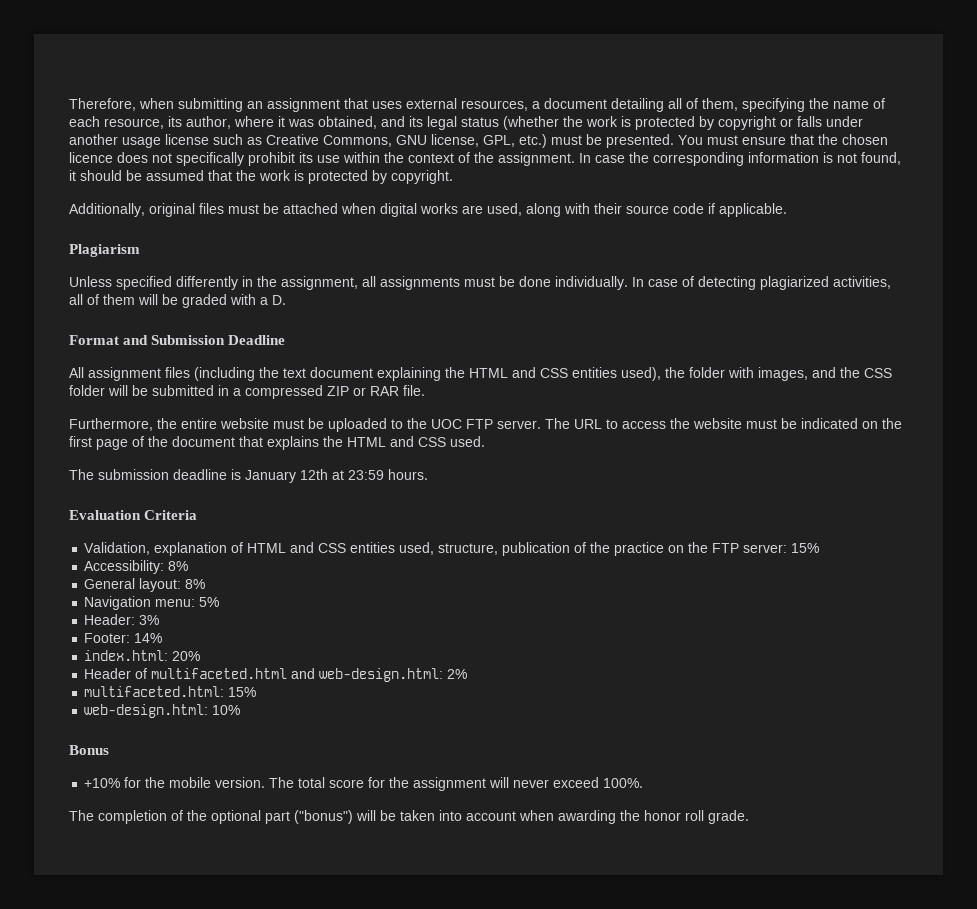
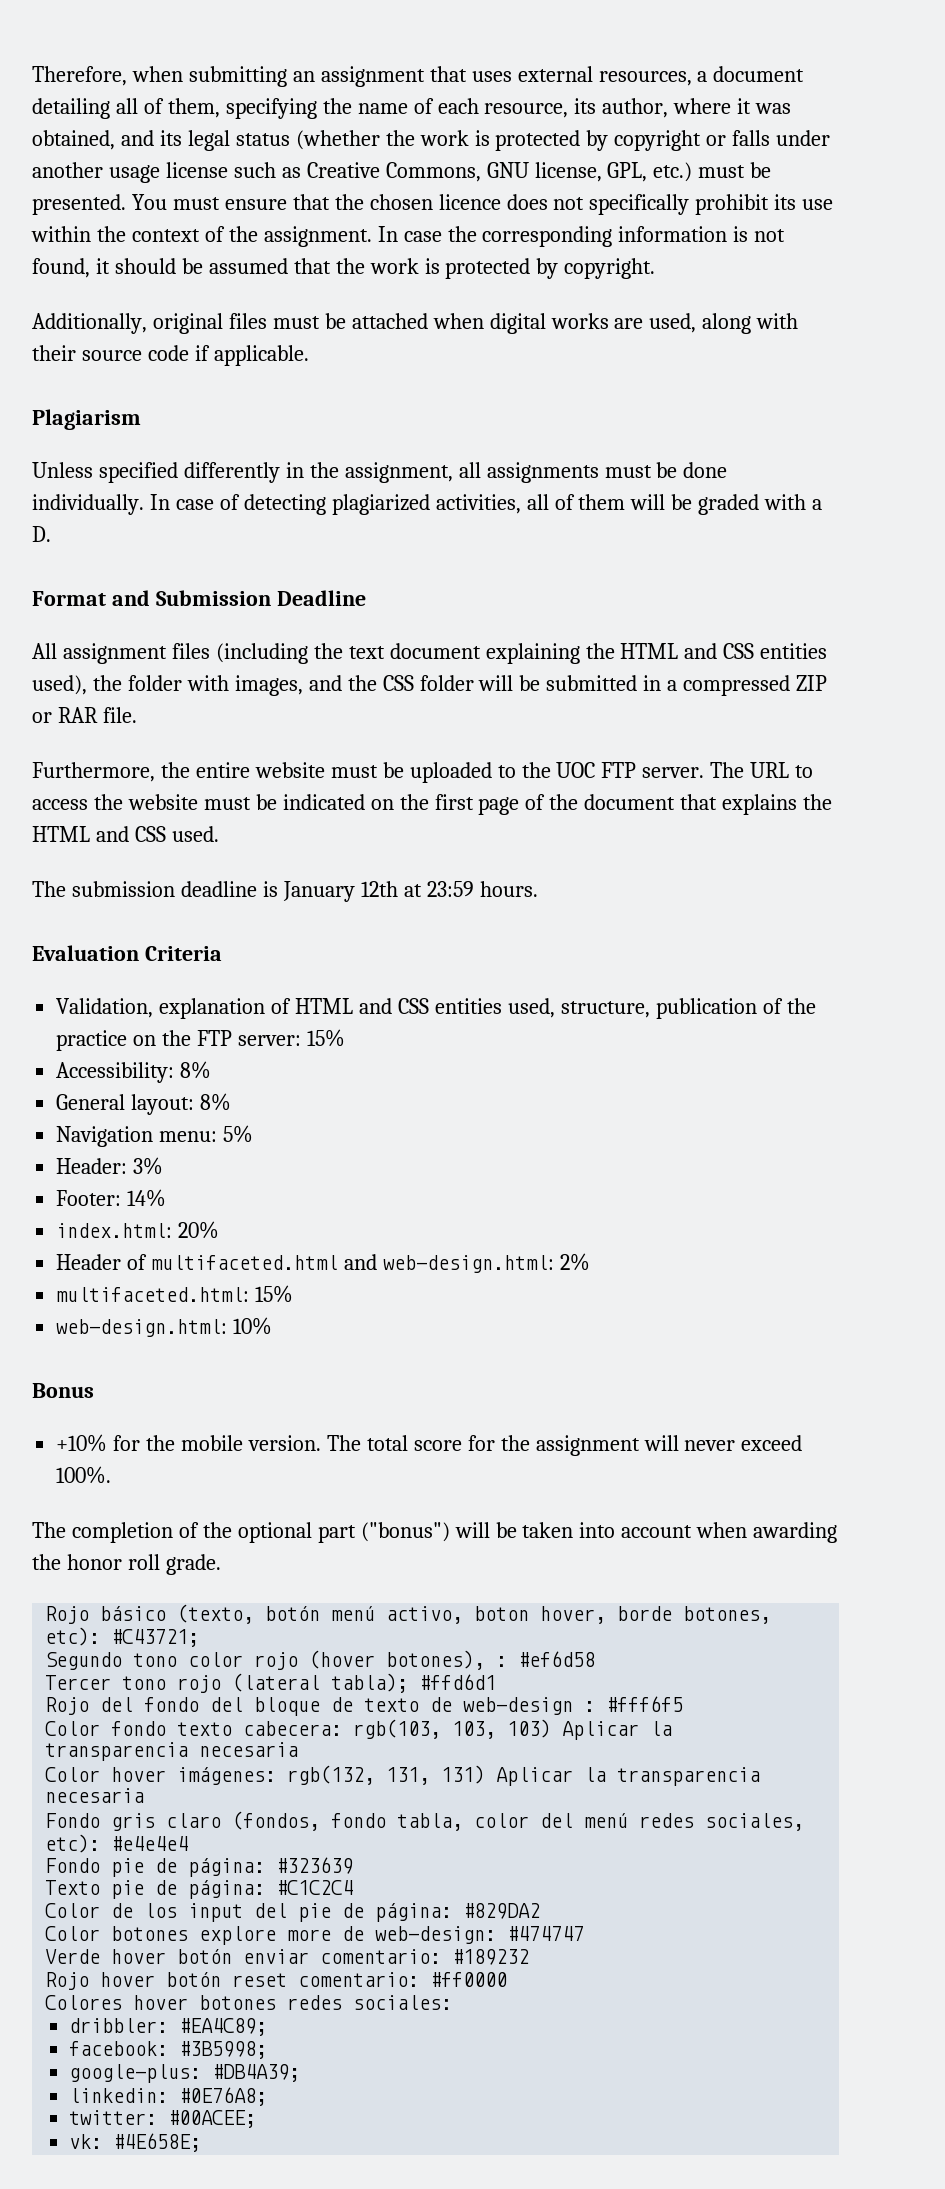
+ Rojo básico (texto, botón menú activo, boton hover, borde botones, etc): #C43721;
+ Segundo tono color rojo (hover botones), : #ef6d58
+ Tercer tono rojo (lateral tabla); #ffd6d1
+ Rojo del fondo del bloque de texto de web-design : #fff6f5
+ Color fondo texto cabecera: rgb(103, 103, 103) Aplicar la transparencia necesaria
+ Color hover imágenes: rgb(132, 131, 131) Aplicar la transparencia necesaria
+ Fondo gris claro (fondos, fondo tabla, color del menú redes sociales, etc): #e4e4e4
+ Fondo pie de página: #323639
+ Texto pie de página: #C1C2C4
+ Color de los input del pie de página: #829DA2
+ Color botones explore more de web-design: #474747
+ Verde hover botón enviar comentario: #189232
+ Rojo hover botón reset comentario: #ff0000
+ Colores hover botones redes sociales:
+ dribbler: #EA4C89;
+ facebook: #3B5998;
+ google-plus: #DB4A39;
+ linkedin: #0E76A8;
+ twitter: #00ACEE;
+ vk: #4E658E;

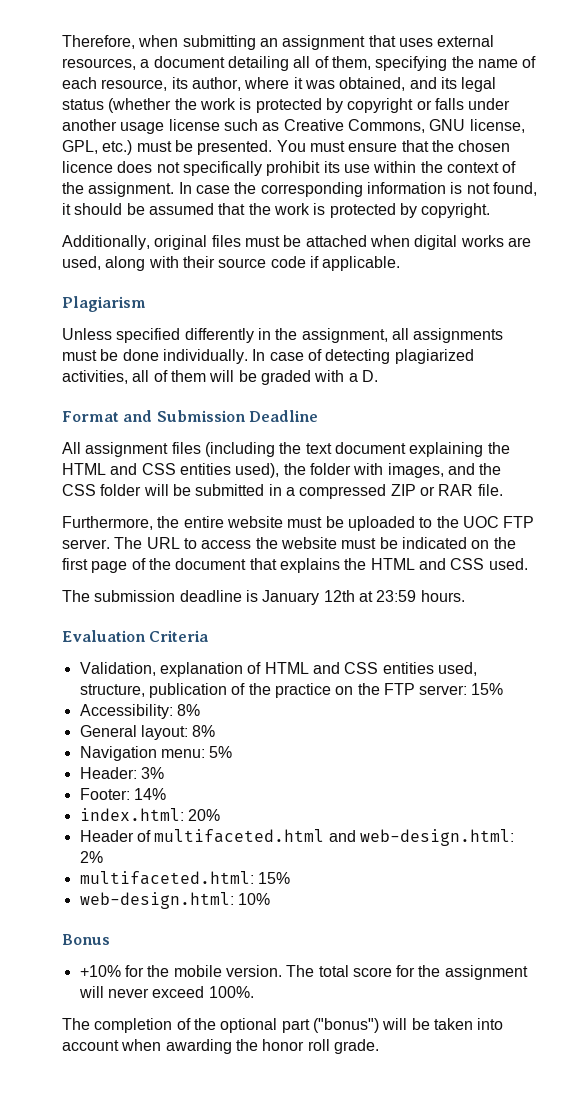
- Rojo básico (texto, botón menú activo, boton hover, borde botones, etc): #C43721;
- Segundo tono color rojo (hover botones), : #ef6d58
- Tercer tono rojo (lateral tabla); #ffd6d1
- Rojo del fondo del bloque de texto de web-design : #fff6f5
- Color fondo texto cabecera: rgb(103, 103, 103) Aplicar la transparencia necesaria
- Color hover imágenes: rgb(132, 131, 131) Aplicar la transparencia necesaria
- Fondo gris claro (fondos, fondo tabla, color del menú redes sociales, etc): #e4e4e4
- Fondo pie de página: #323639
- Texto pie de página: #C1C2C4
- Color de los input del pie de página: #829DA2
- Color botones explore more de web-design: #474747
- Verde hover botón enviar comentario: #189232
- Rojo hover botón reset comentario: #ff0000
- Colores hover botones redes sociales:
- dribbler: #EA4C89;
- facebook: #3B5998;
- google-plus: #DB4A39;
- linkedin: #0E76A8;
- twitter: #00ACEE;
- vk: #4E658E;

